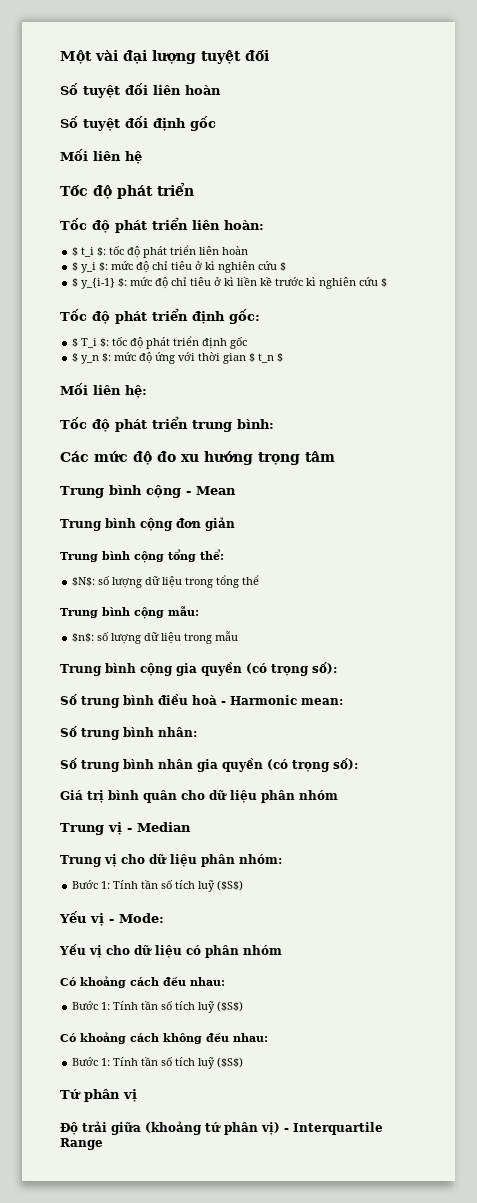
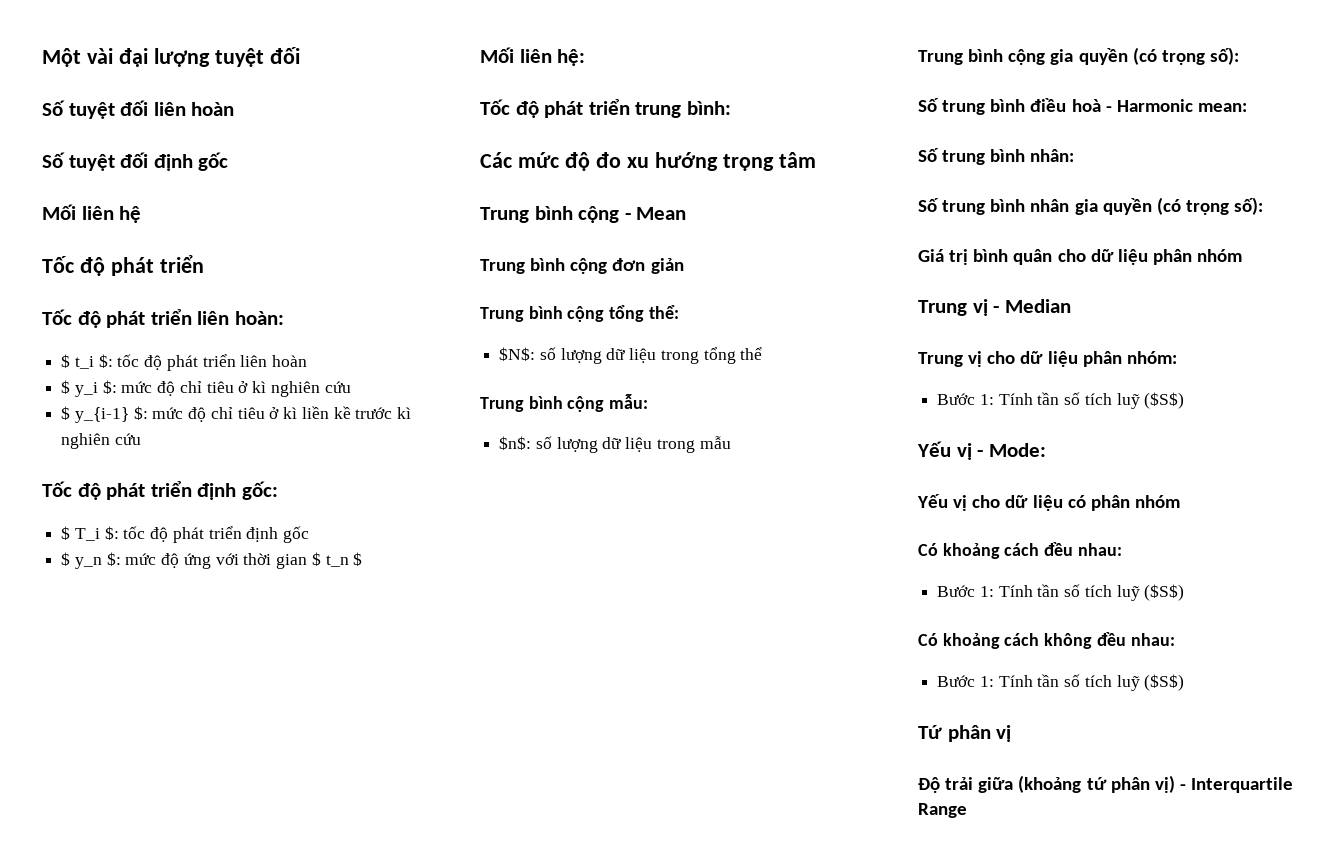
- $ y_i $: mức độ chỉ tiêu ở kì nghiên cứu $
+ $ y_i $: mức độ chỉ tiêu ở kì nghiên cứu
- $ y_{i-1} $: mức độ chỉ tiêu ở kì liền kề trước kì nghiên cứu $
+ $ y_{i-1} $: mức độ chỉ tiêu ở kì liền kề trước kì nghiên cứu

